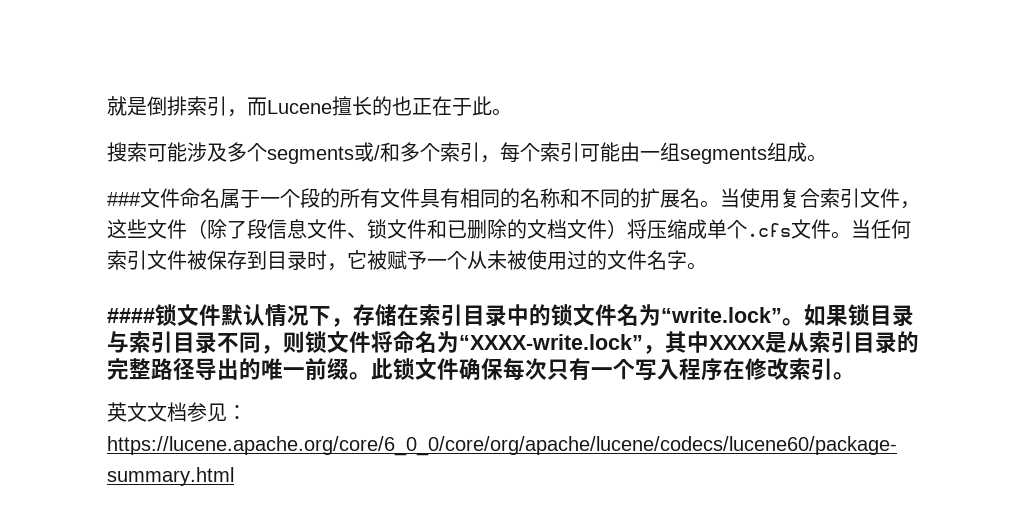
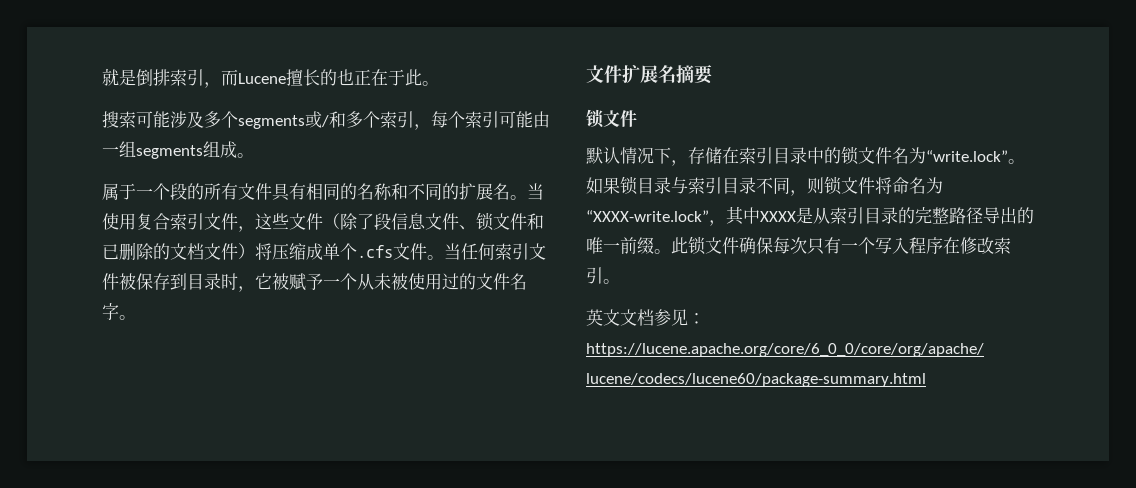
- ###文件命名属于一个段的所有文件具有相同的名称和不同的扩展名。
+ 属于一个段的所有文件具有相同的名称和不同的扩展名。
- ####锁文件默认情况下，存储在索引目录中的锁文件名为“write.lock”。
+ 文件扩展名摘要
+ 锁文件
+ 默认情况下，存储在索引目录中的锁文件名为“write.lock”。

